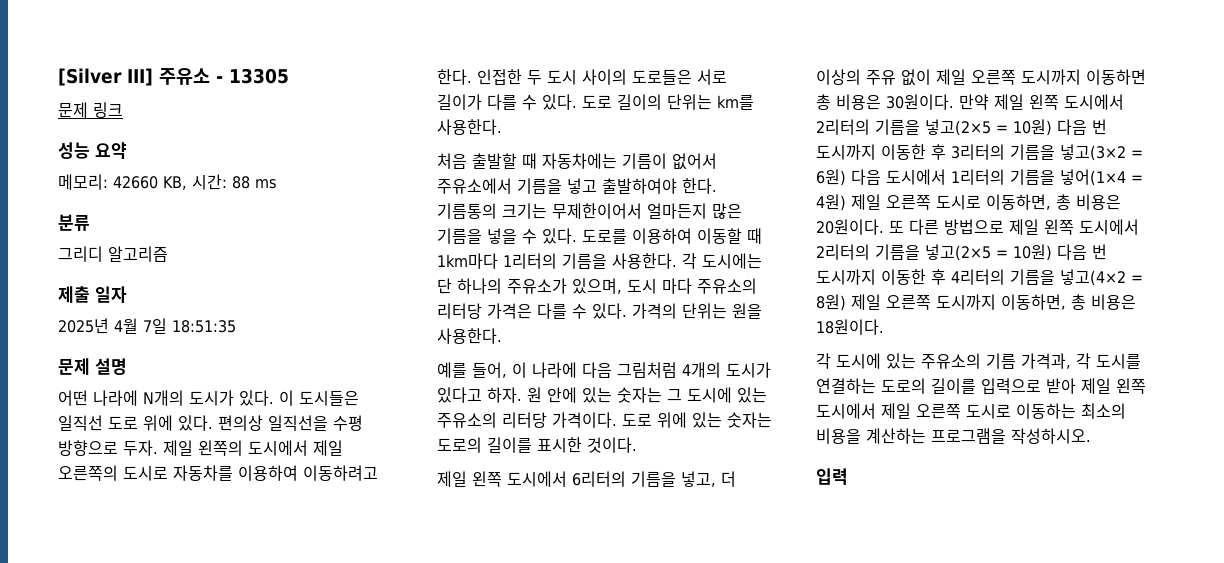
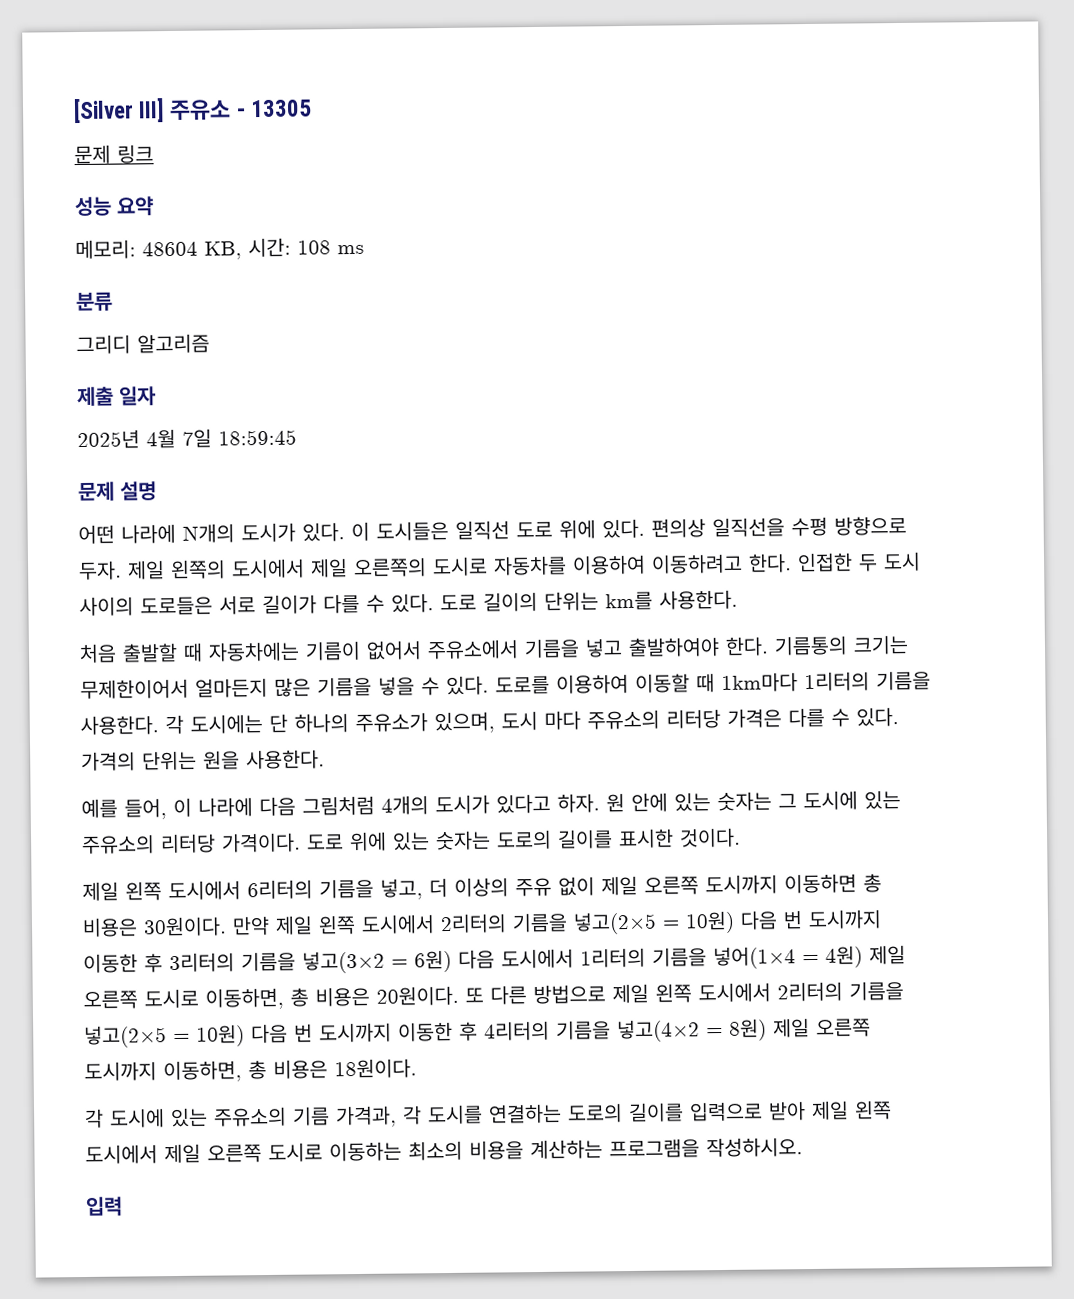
- 메모리: 42660 KB, 시간: 88 ms
+ 메모리: 48604 KB, 시간: 108 ms
- 2025년 4월 7일 18:51:35
+ 2025년 4월 7일 18:59:45

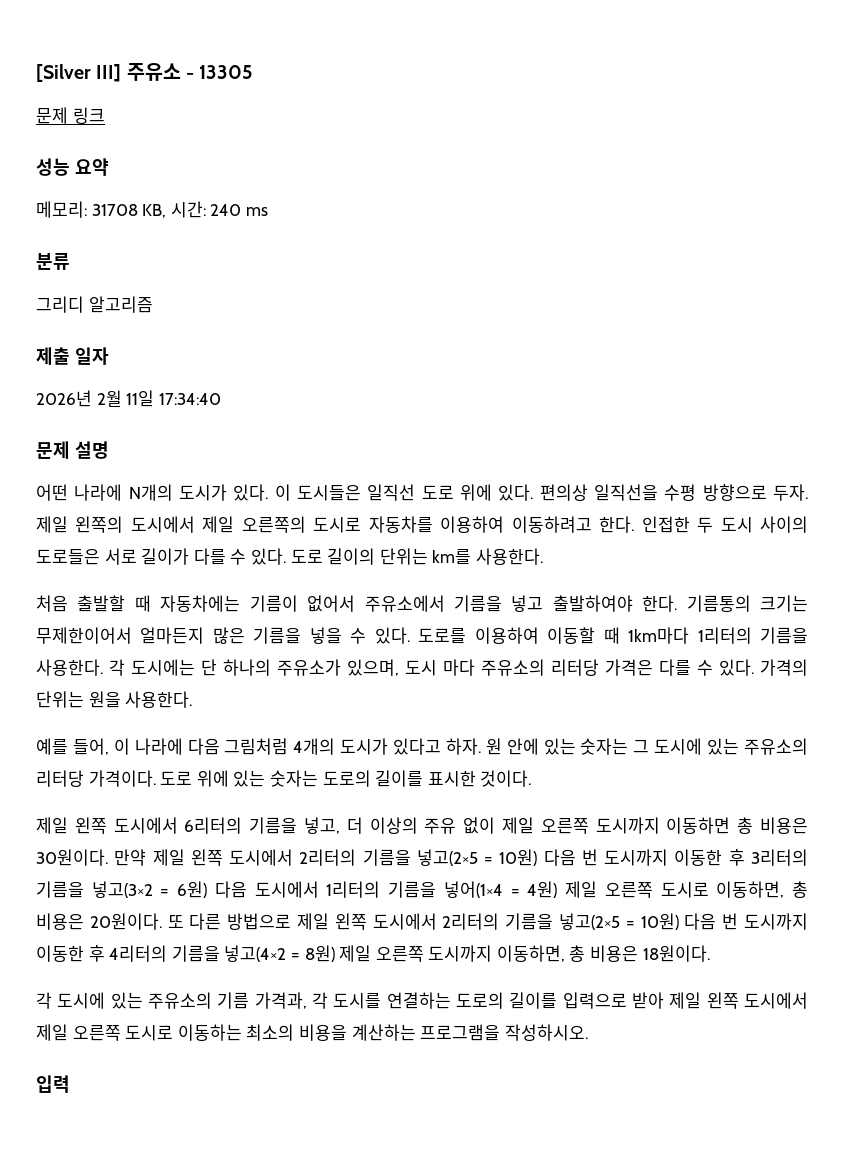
- 메모리: 48604 KB, 시간: 108 ms
+ 메모리: 31708 KB, 시간: 240 ms
- 2025년 4월 7일 18:59:45
+ 2026년 2월 11일 17:34:40

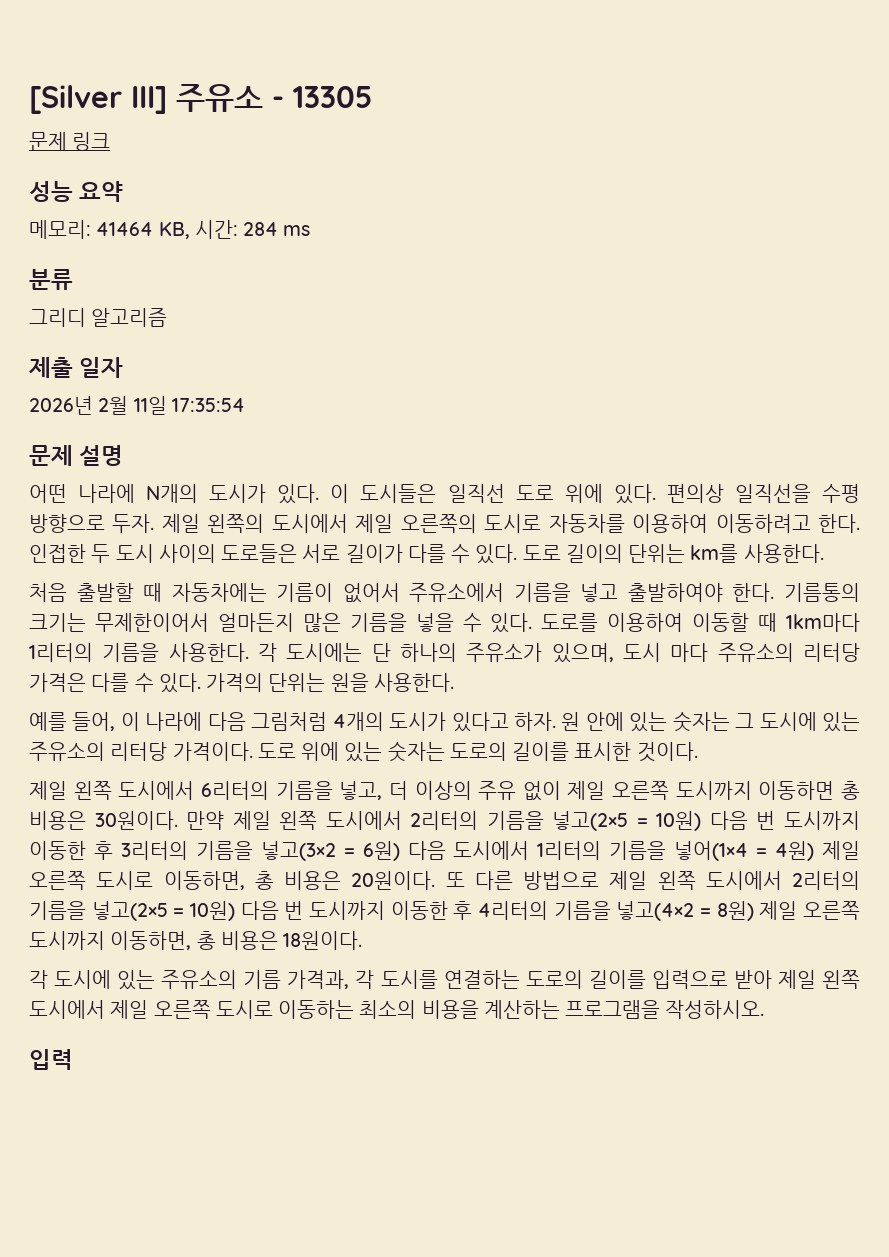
- 메모리: 31708 KB, 시간: 240 ms
+ 메모리: 41464 KB, 시간: 284 ms
- 2026년 2월 11일 17:34:40
+ 2026년 2월 11일 17:35:54

